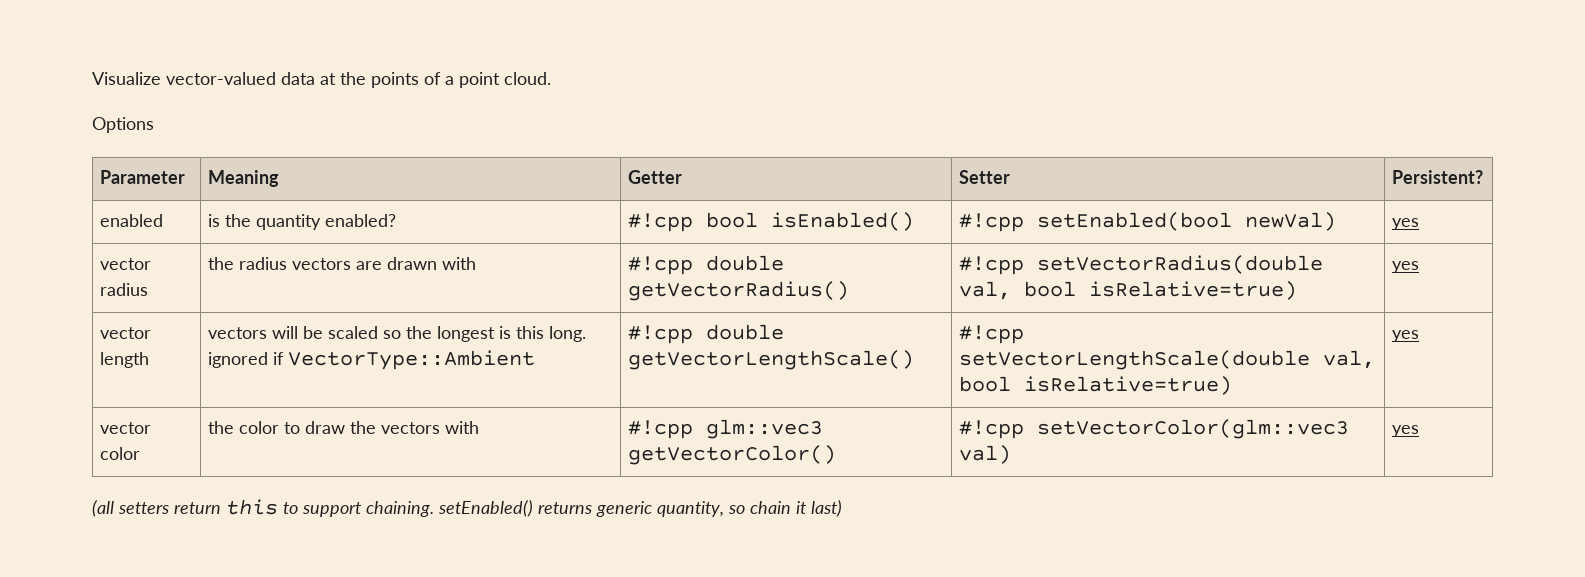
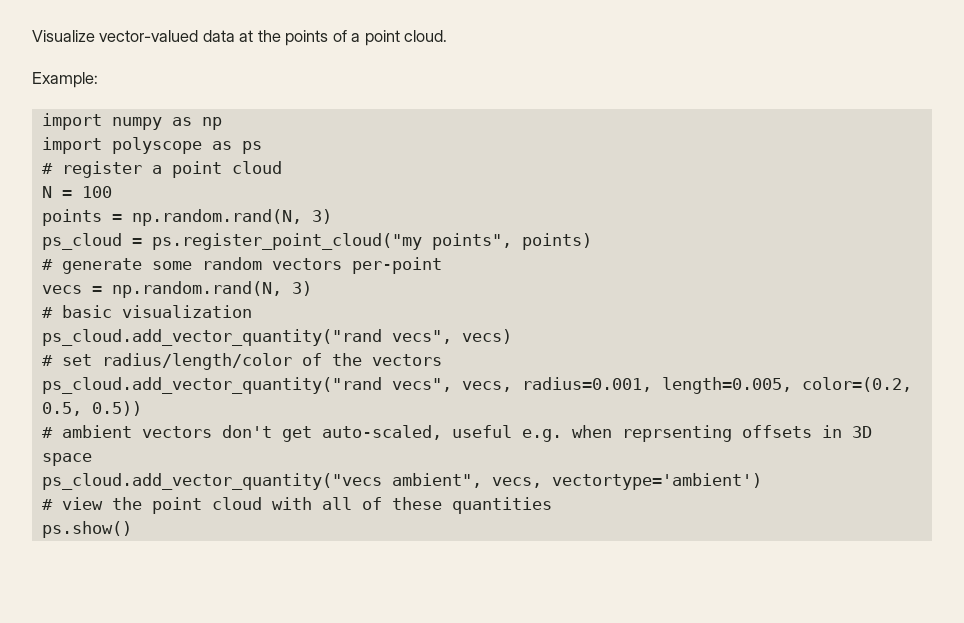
- Options
- Parameter | Meaning | Getter | Setter | Persistent?
- enabled | is the quantity enabled? | #!cpp bool isEnabled() | #!cpp setEnabled(bool newVal) | yes
- vector radius | the radius vectors are drawn with | #!cpp double getVectorRadius() | #!cpp setVectorRadius(double val, bool isRelative=true) | yes
- vector length | vectors will be scaled so the longest is this long. ignored if VectorType::Ambient | #!cpp double getVectorLengthScale() | #!cpp setVectorLengthScale(double val, bool isRelative=true) | yes
- vector color | the color to draw the vectors with | #!cpp glm::vec3 getVectorColor() | #!cpp setVectorColor(glm::vec3 val) | yes
- (all setters return this to support chaining. setEnabled() returns generic quantity, so chain it last)
+ Example:
+ import numpy as np
+ import polyscope as ps
+ # register a point cloud
+ N = 100
+ points = np.random.rand(N, 3)
+ ps_cloud = ps.register_point_cloud("my points", points)
+ # generate some random vectors per-point
+ vecs = np.random.rand(N, 3)
+ # basic visualization
+ ps_cloud.add_vector_quantity("rand vecs", vecs)
+ # set radius/length/color of the vectors
+ ps_cloud.add_vector_quantity("rand vecs", vecs, radius=0.001, length=0.005, color=(0.2, 0.5, 0.5))
+ # ambient vectors don't get auto-scaled, useful e.g. when reprsenting offsets in 3D space
+ ps_cloud.add_vector_quantity("vecs ambient", vecs, vectortype='ambient')
+ # view the point cloud with all of these quantities
+ ps.show()

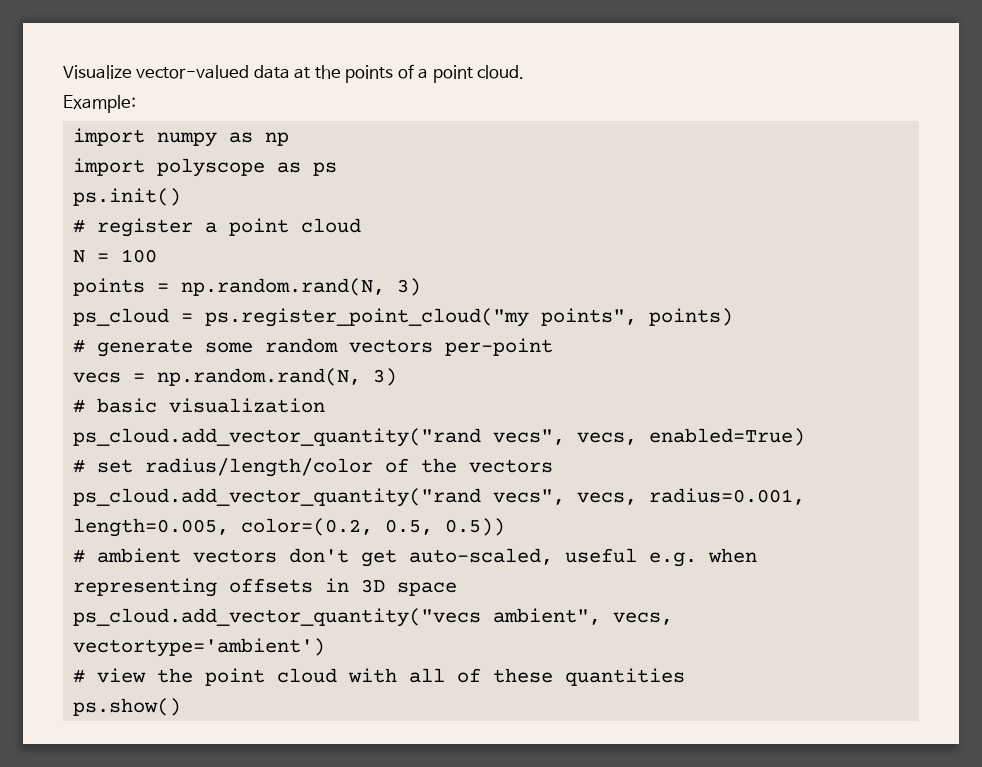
+ ps.init()
- ps_cloud.add_vector_quantity("rand vecs", vecs)
+ ps_cloud.add_vector_quantity("rand vecs", vecs, enabled=True)
- # ambient vectors don't get auto-scaled, useful e.g. when reprsenting offsets in 3D space
+ # ambient vectors don't get auto-scaled, useful e.g. when representing offsets in 3D space

